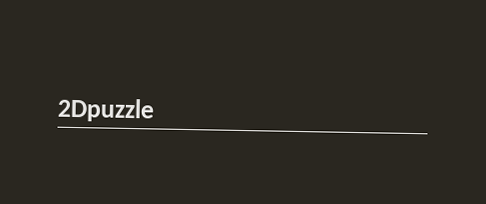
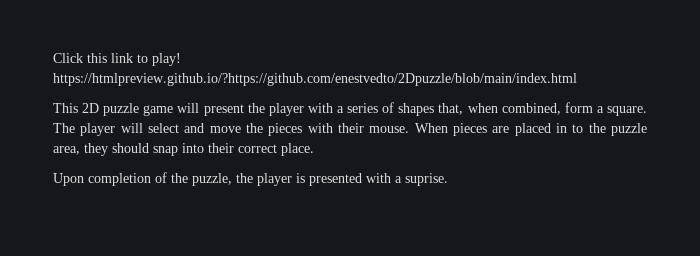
- 2Dpuzzle
+ Click this link to play! https://htmlpreview.github.io/?https://github.com/enestvedto/2Dpuzzle/blob/main/index.html
+ This 2D puzzle game will present the player with a series of shapes that, when combined, form a square. The player will select and move the pieces with their mouse. When pieces are placed in to the puzzle area, they should snap into their correct place.
+ Upon completion of the puzzle, the player is presented with a suprise.

